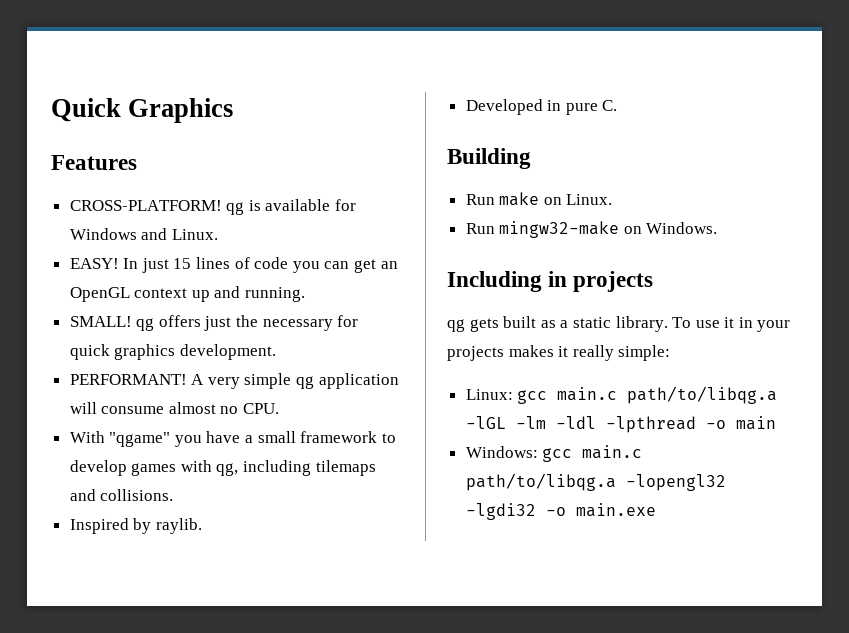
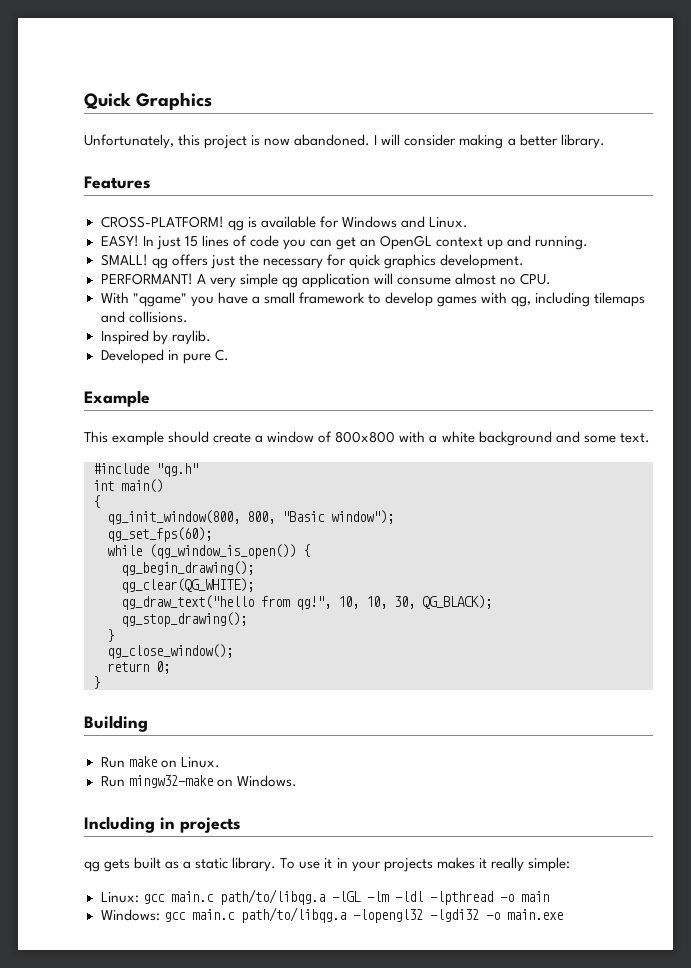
+ Unfortunately, this project is now abandoned. I will consider making a better library.
+ Example
+ This example should create a window of 800x800 with a white background and some text.
+ #include "qg.h"
+ int main()
+ {
+ qg_init_window(800, 800, "Basic window");
+ qg_set_fps(60);
+ while (qg_window_is_open()) {
+ qg_begin_drawing();
+ qg_clear(QG_WHITE);
+ qg_draw_text("hello from qg!", 10, 10, 30, QG_BLACK);
+ qg_stop_drawing();
+ }
+ qg_close_window();
+ return 0;
+ }

